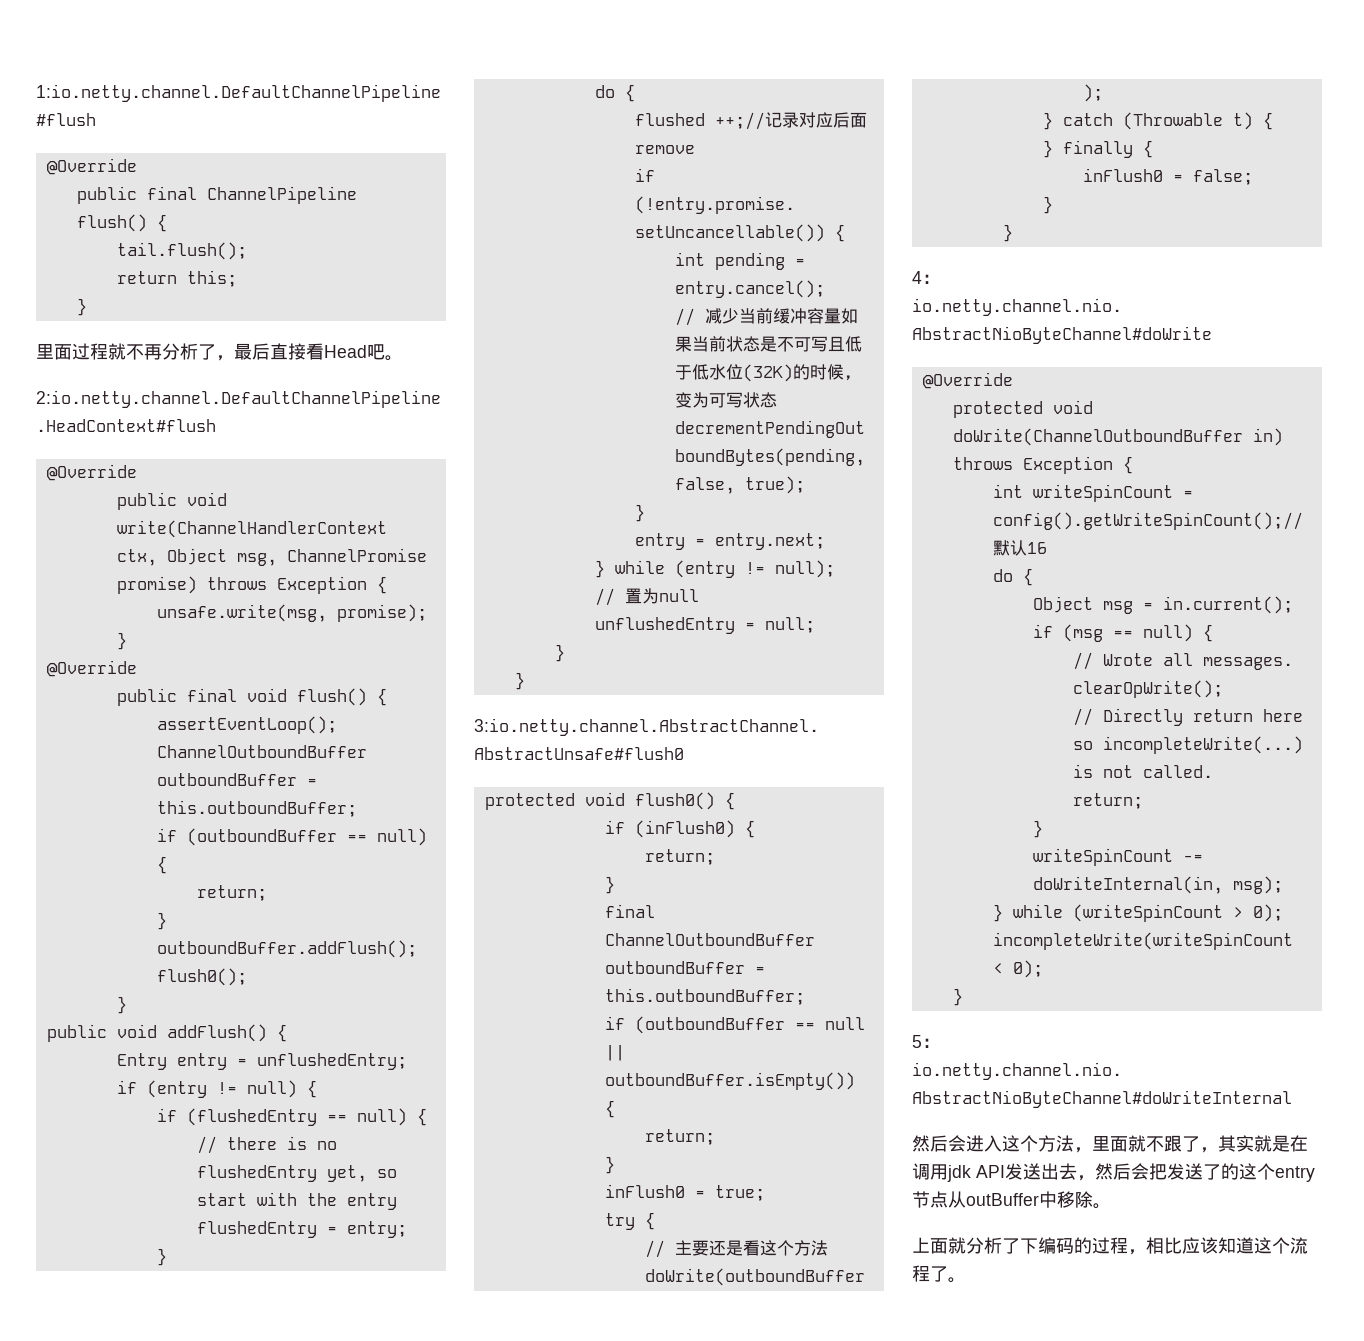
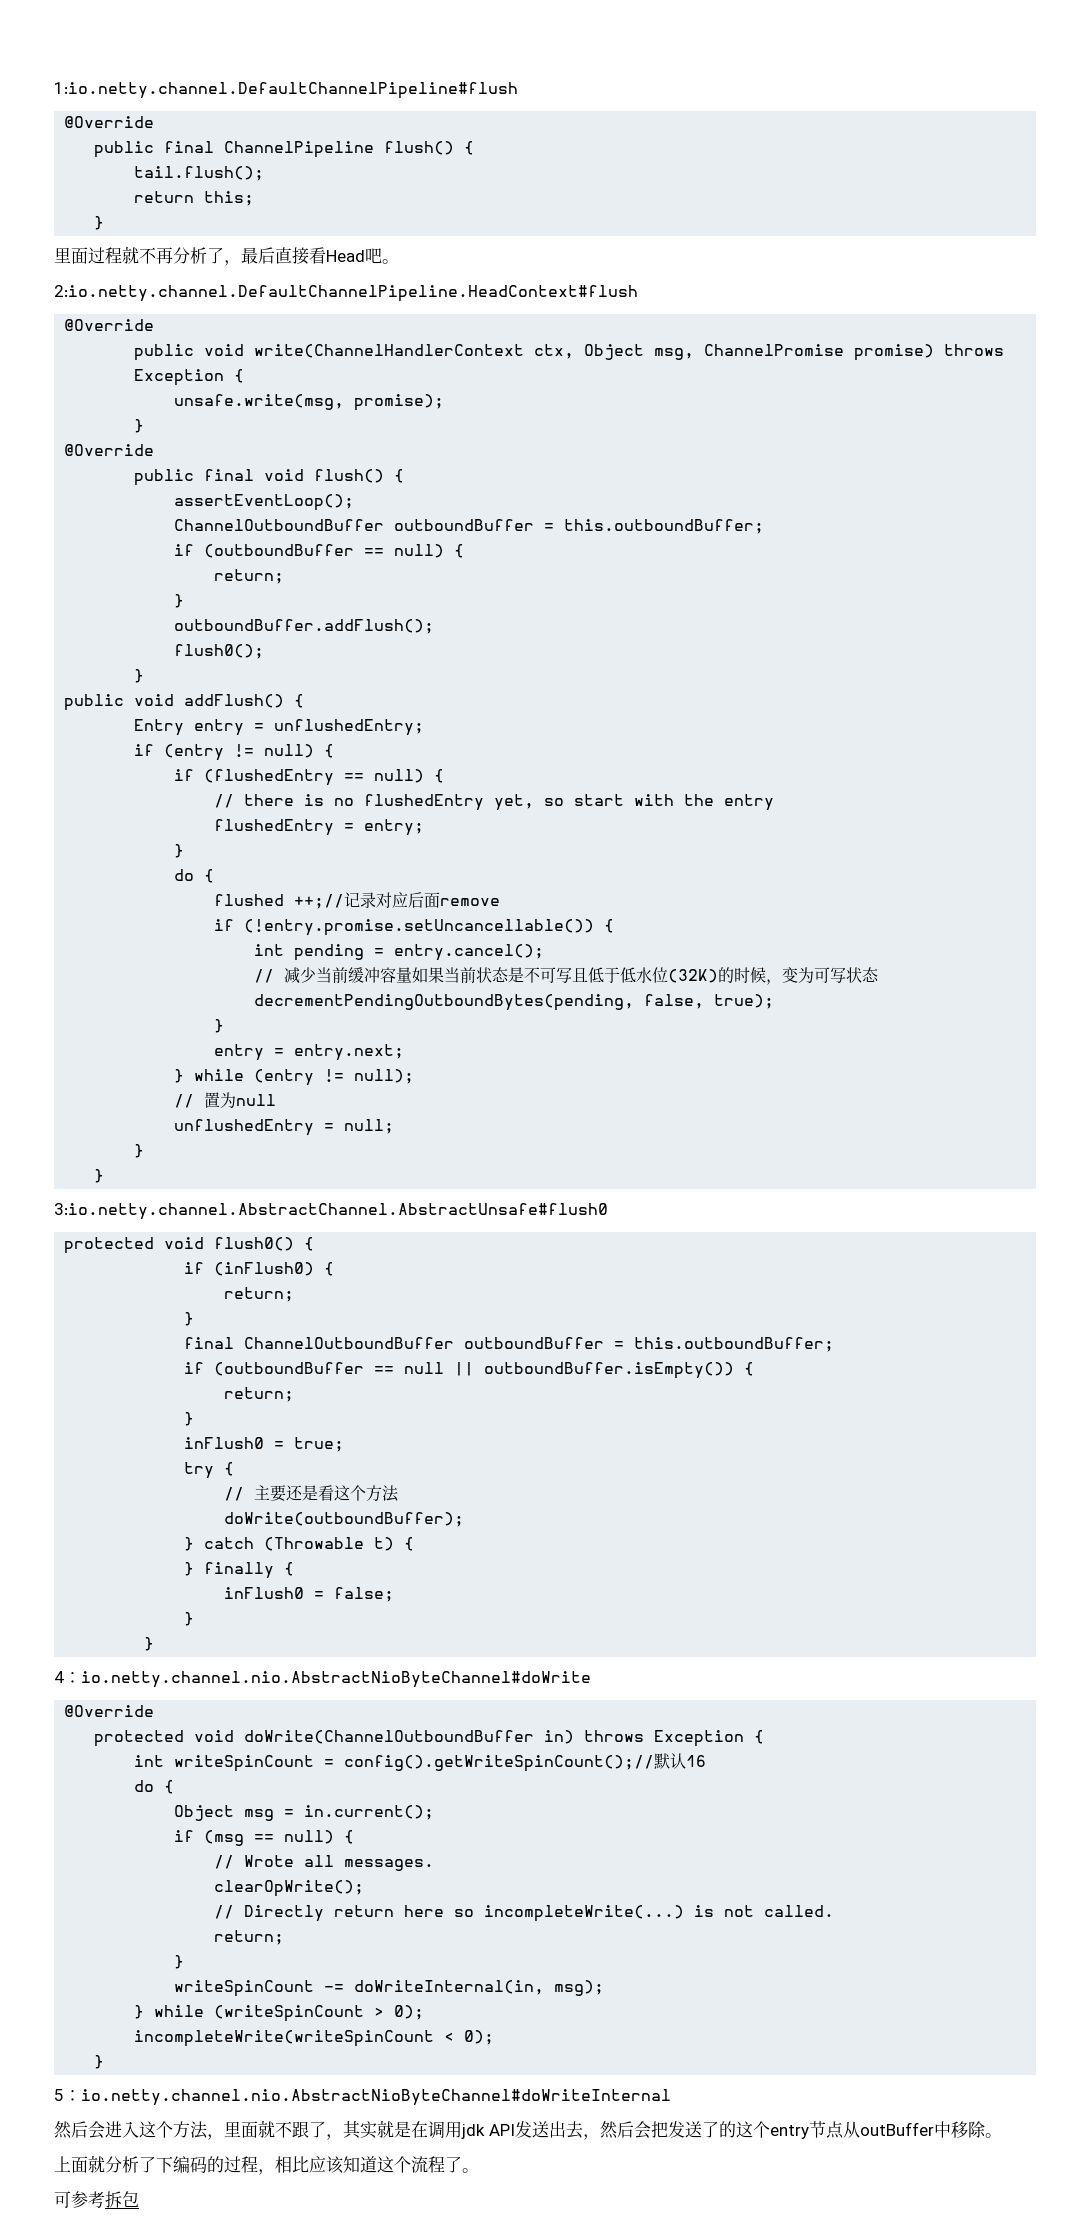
+ 可参考拆包

